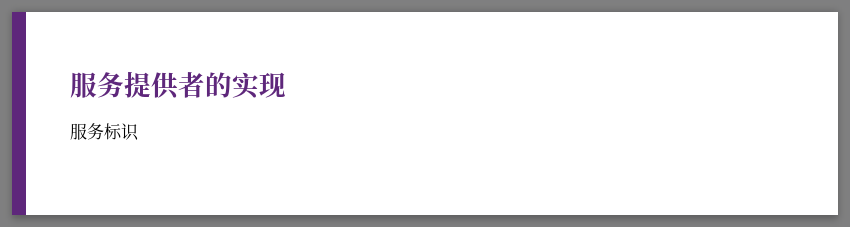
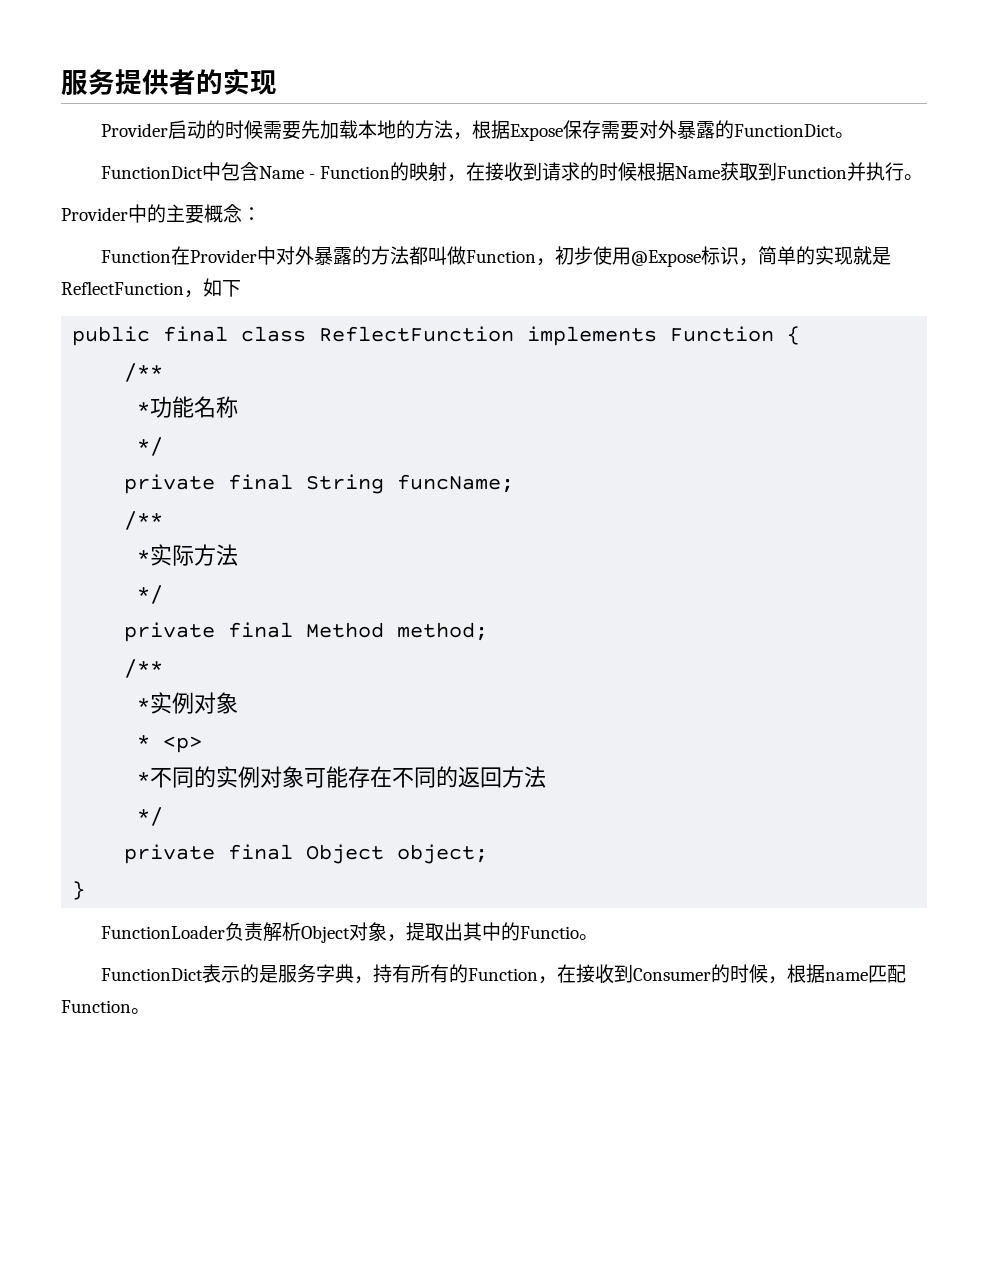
- 服务标识
+ Provider启动的时候需要先加载本地的方法，根据Expose保存需要对外暴露的FunctionDict。
+ FunctionDict中包含Name - Function的映射，在接收到请求的时候根据Name获取到Function并执行。
+ Provider中的主要概念：
+ Function在Provider中对外暴露的方法都叫做Function，初步使用@Expose标识，简单的实现就是ReflectFunction，如下
+ public final class ReflectFunction implements Function {
+ /**
+ *功能名称
+ */
+ private final String funcName;
+ /**
+ *实际方法
+ */
+ private final Method method;
+ /**
+ *实例对象
+ * <p>
+ *不同的实例对象可能存在不同的返回方法
+ */
+ private final Object object;
+ }
+ FunctionLoader负责解析Object对象，提取出其中的Functio。
+ FunctionDict表示的是服务字典，持有所有的Function，在接收到Consumer的时候，根据name匹配Function。

